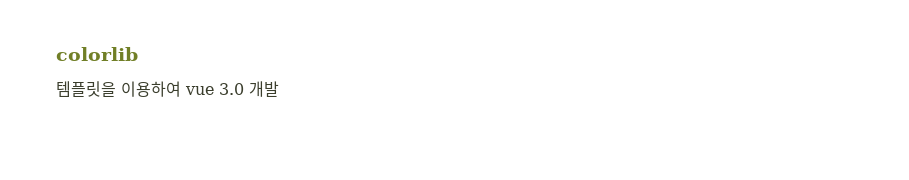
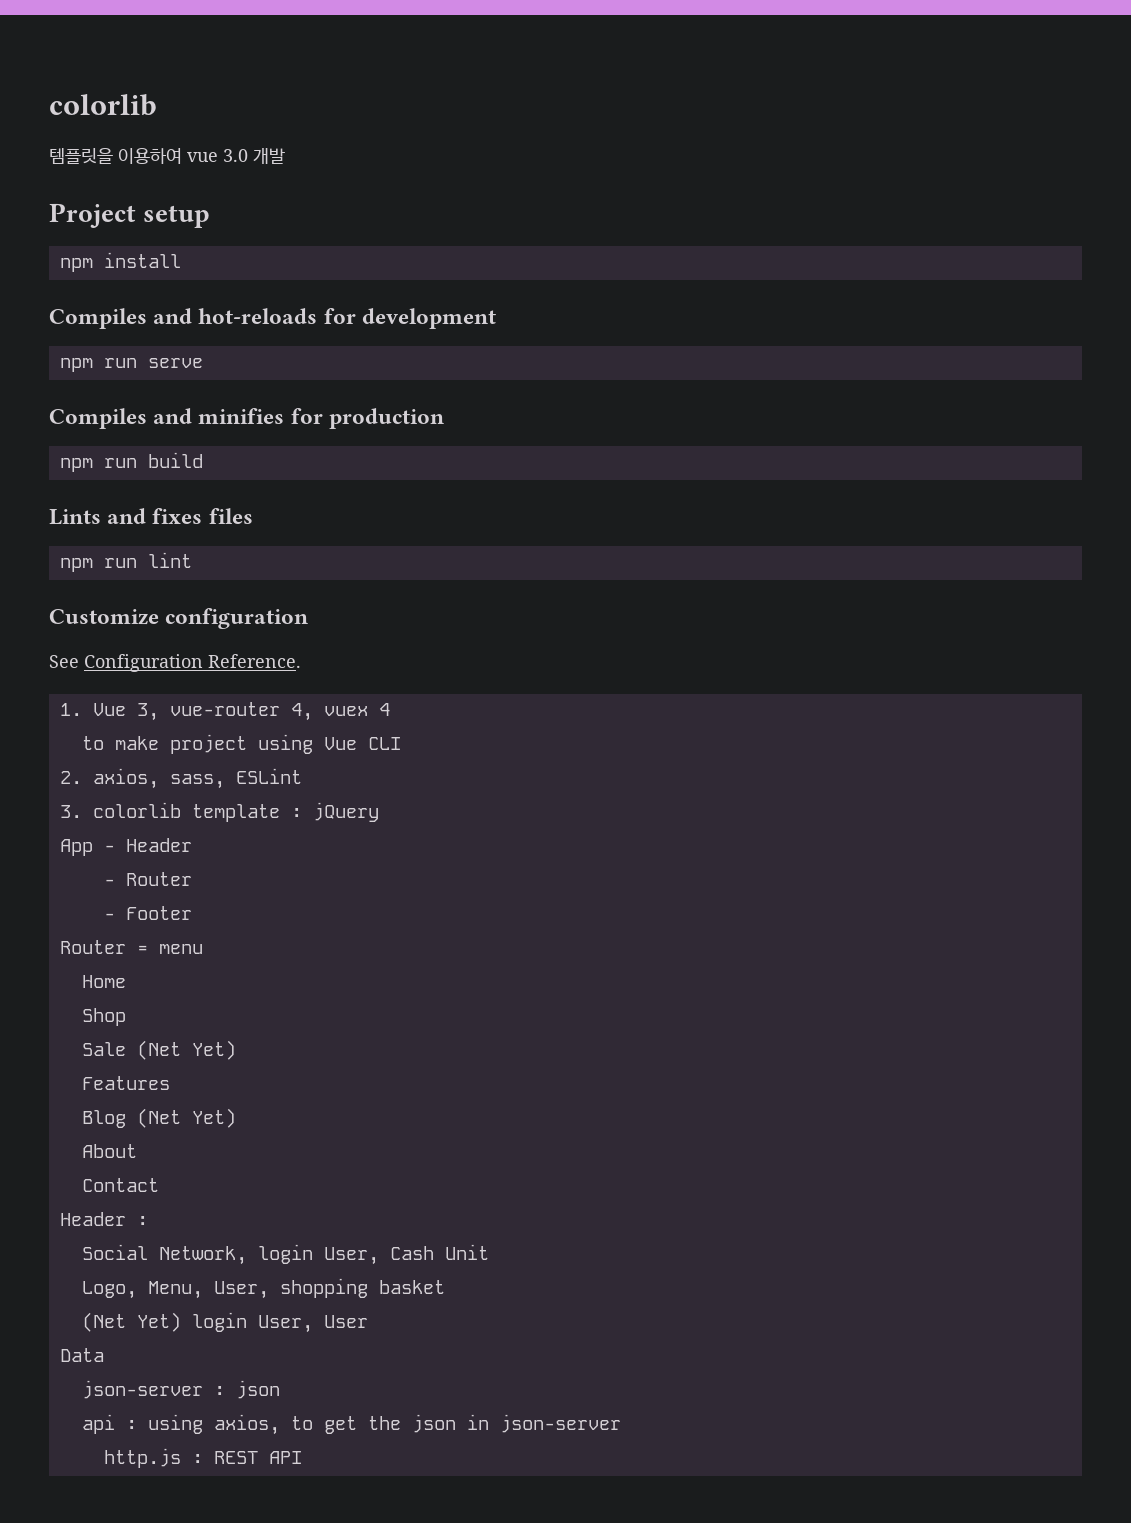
+ Project setup
+ npm install
+ Compiles and hot-reloads for development
+ npm run serve
+ Compiles and minifies for production
+ npm run build
+ Lints and fixes files
+ npm run lint
+ Customize configuration
+ See Configuration Reference.
+ 1. Vue 3, vue-router 4, vuex 4
+ to make project using Vue CLI
+ 2. axios, sass, ESLint
+ 3. colorlib template : jQuery
+ App - Header
+ - Router
+ - Footer
+ Router = menu
+ Home
+ Shop
+ Sale (Net Yet)
+ Features
+ Blog (Net Yet)
+ About
+ Contact
+ Header :
+ Social Network, login User, Cash Unit
+ Logo, Menu, User, shopping basket
+ (Net Yet) login User, User
+ Data
+ json-server : json
+ api : using axios, to get the json in json-server
+ http.js : REST API

